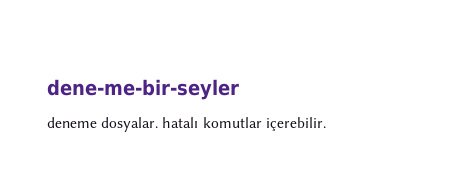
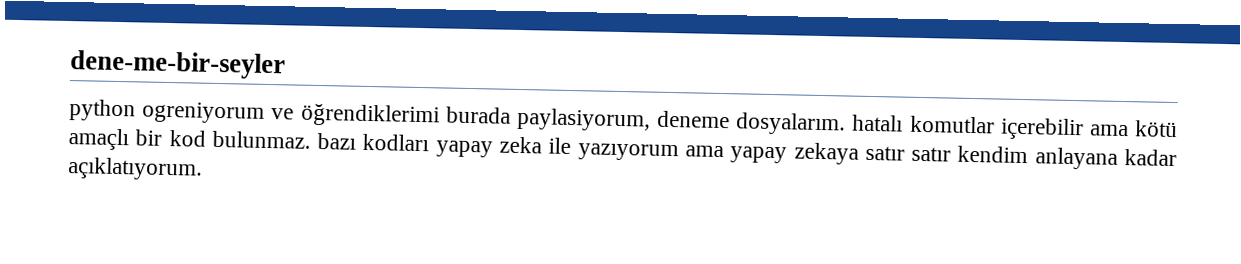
- deneme dosyalar. hatalı komutlar içerebilir.
+ python ogreniyorum ve öğrendiklerimi burada paylasiyorum, deneme dosyalarım. hatalı komutlar içerebilir ama kötü amaçlı bir kod bulunmaz. bazı kodları yapay zeka ile yazıyorum ama yapay zekaya satır satır kendim anlayana kadar açıklatıyorum.

